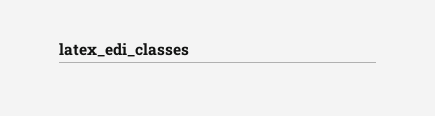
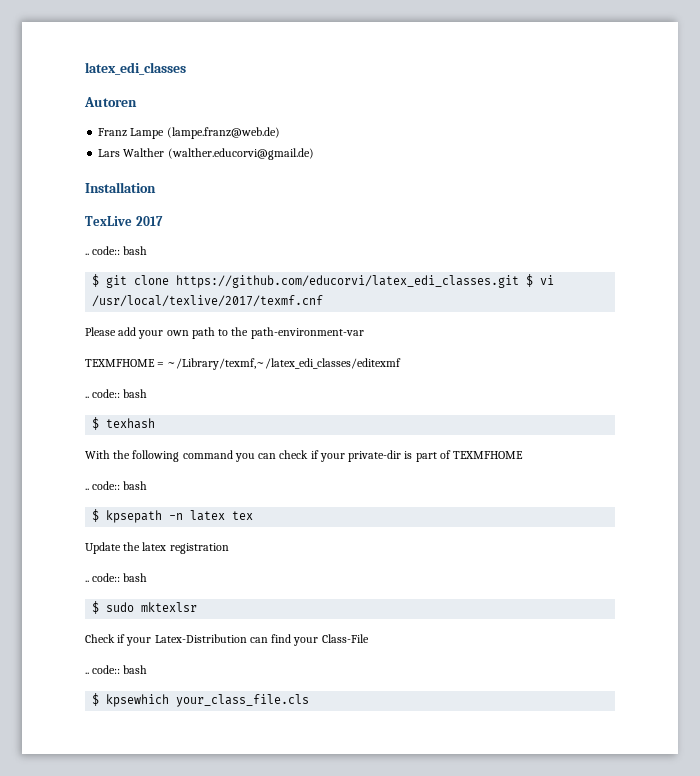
+ Autoren
+ Franz Lampe (lampe.franz@web.de)
+ Lars Walther (walther.educorvi@gmail.de)
+ Installation
+ TexLive 2017
+ .. code:: bash
+ $ git clone https://github.com/educorvi/latex_edi_classes.git $ vi /usr/local/texlive/2017/texmf.cnf
+ Please add your own path to the path-environment-var
+ TEXMFHOME = ~/Library/texmf,~/latex_edi_classes/editexmf
+ .. code:: bash
+ $ texhash
+ With the following command you can check if your private-dir is part of TEXMFHOME
+ .. code:: bash
+ $ kpsepath -n latex tex
+ Update the latex registration
+ .. code:: bash
+ $ sudo mktexlsr
+ Check if your Latex-Distribution can find your Class-File
+ .. code:: bash
+ $ kpsewhich your_class_file.cls

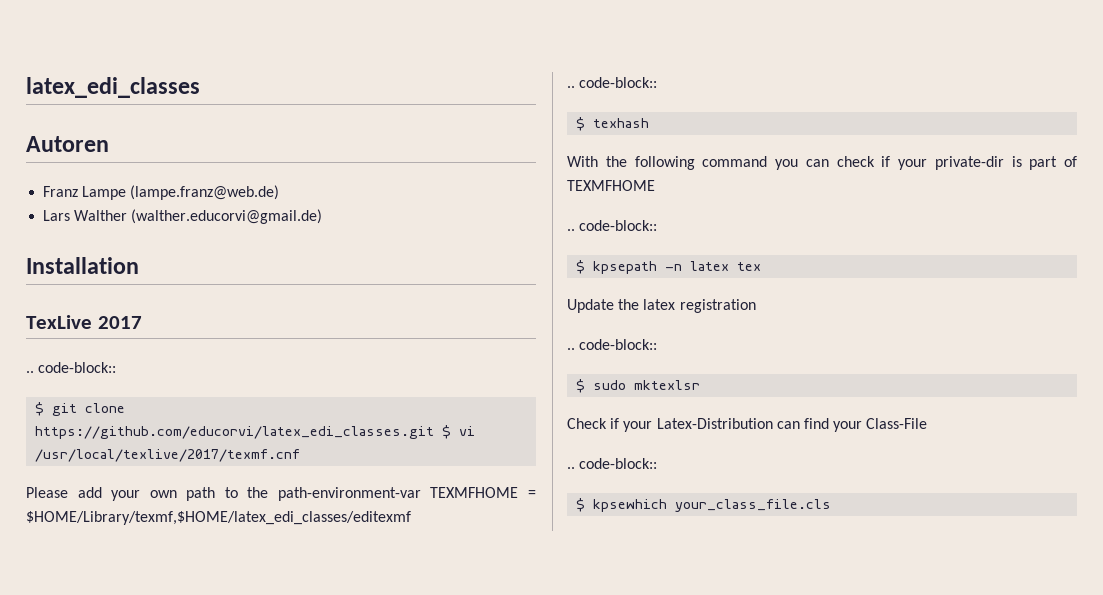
  TexLive 2017
- .. code:: bash
+ .. code-block::
- Please add your own path to the path-environment-var
- TEXMFHOME = ~/Library/texmf,~/latex_edi_classes/editexmf
- .. code:: bash
+ Please add your own path to the path-environment-var TEXMFHOME = $HOME/Library/texmf,$HOME/latex_edi_classes/editexmf
+ .. code-block::
  With the following command you can check if your private-dir is part of TEXMFHOME
- .. code:: bash
+ .. code-block::
  Update the latex registration
- .. code:: bash
+ .. code-block::
  Check if your Latex-Distribution can find your Class-File
- .. code:: bash
+ .. code-block::

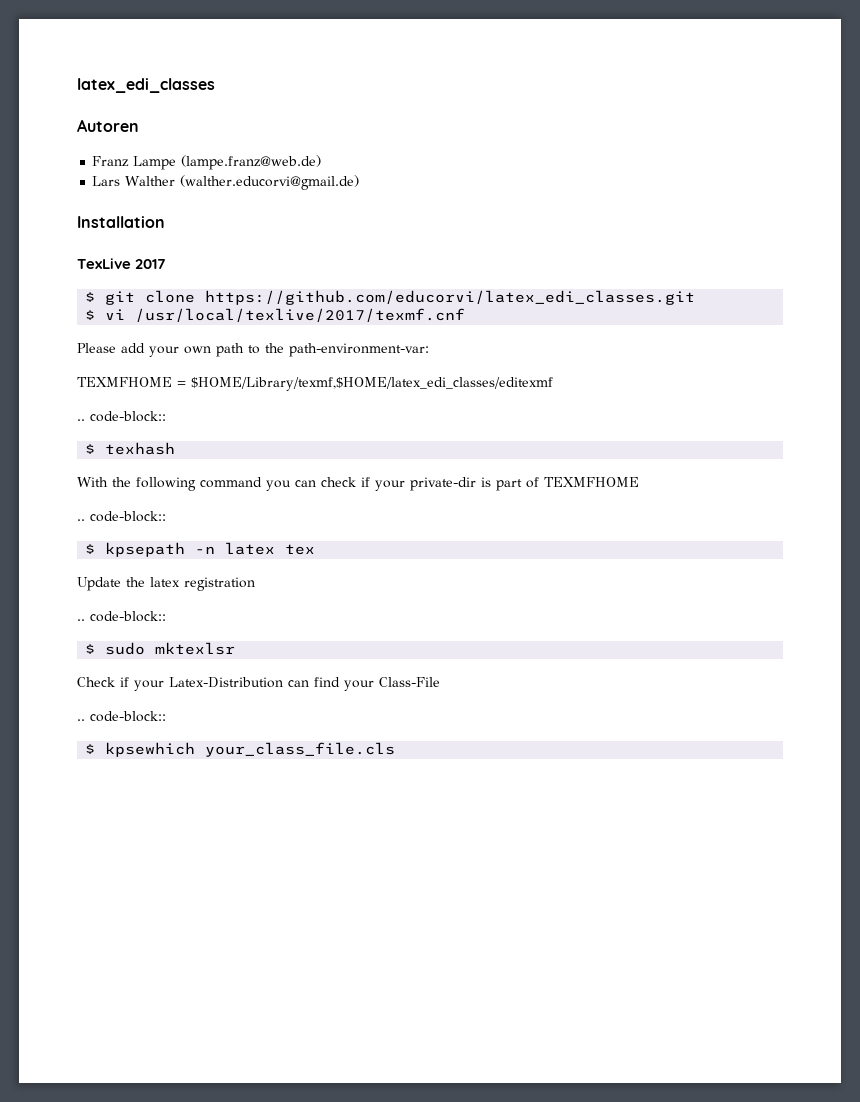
  TexLive 2017
- .. code-block::
- $ git clone https://github.com/educorvi/latex_edi_classes.git $ vi /usr/local/texlive/2017/texmf.cnf
+ $ git clone https://github.com/educorvi/latex_edi_classes.git
+ $ vi /usr/local/texlive/2017/texmf.cnf
- Please add your own path to the path-environment-var TEXMFHOME = $HOME/Library/texmf,$HOME/latex_edi_classes/editexmf
+ Please add your own path to the path-environment-var:
+ TEXMFHOME = $HOME/Library/texmf,$HOME/latex_edi_classes/editexmf

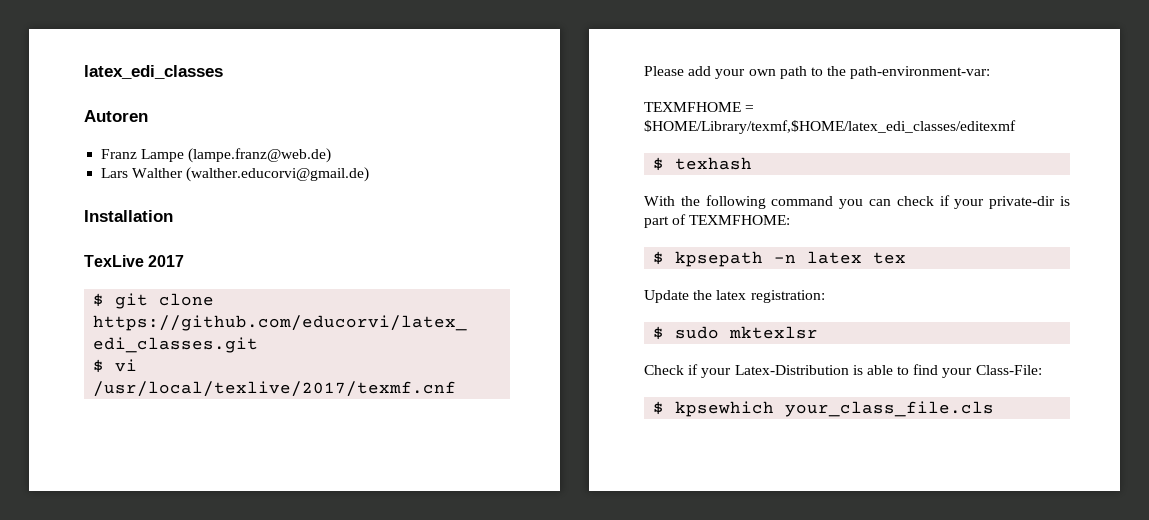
  TEXMFHOME = $HOME/Library/texmf,$HOME/latex_edi_classes/editexmf
- .. code-block::
- With the following command you can check if your private-dir is part of TEXMFHOME
- .. code-block::
+ With the following command you can check if your private-dir is part of TEXMFHOME:
- Update the latex registration
- .. code-block::
+ Update the latex registration:
- Check if your Latex-Distribution can find your Class-File
- .. code-block::
+ Check if your Latex-Distribution is able to find your Class-File:

